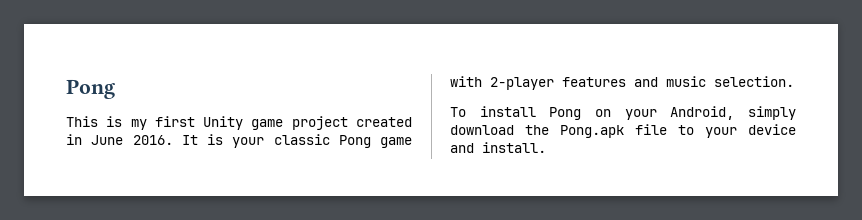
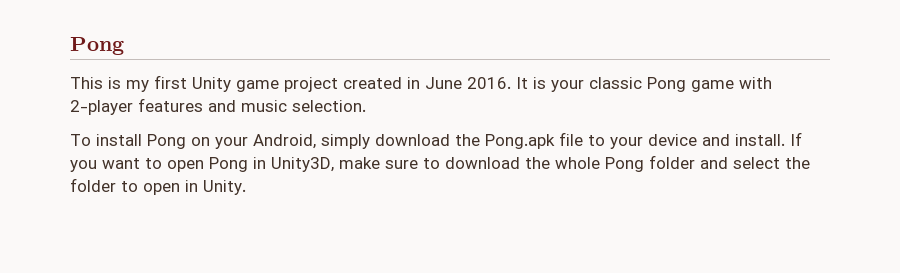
+ If you want to open Pong in Unity3D, make sure to download the whole Pong folder and select the folder to open in Unity.

